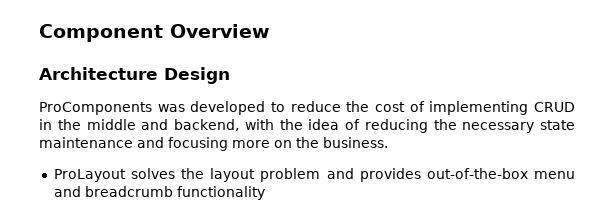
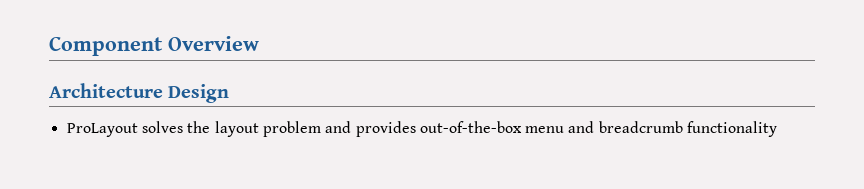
- ProComponents was developed to reduce the cost of implementing CRUD in the middle and backend, with the idea of reducing the necessary state maintenance and focusing more on the business.

